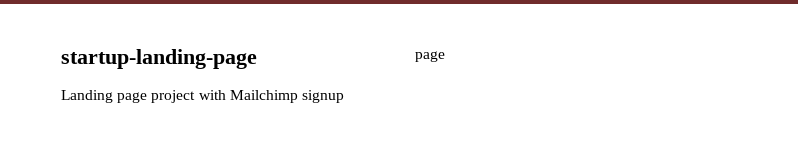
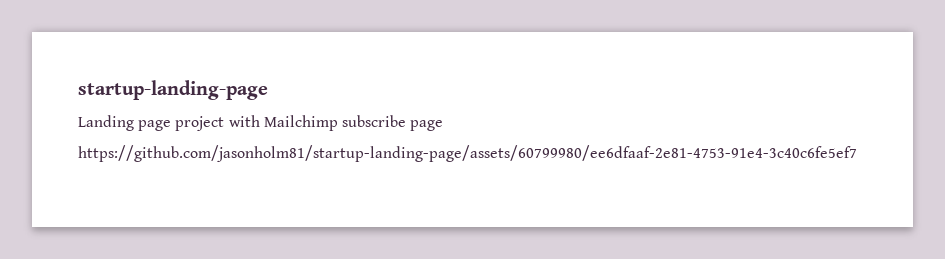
- Landing page project with Mailchimp signup page
+ Landing page project with Mailchimp subscribe page
+ https://github.com/jasonholm81/startup-landing-page/assets/60799980/ee6dfaaf-2e81-4753-91e4-3c40c6fe5ef7

